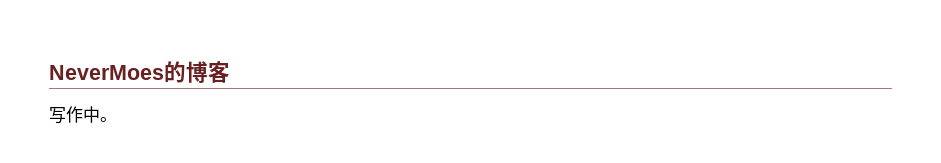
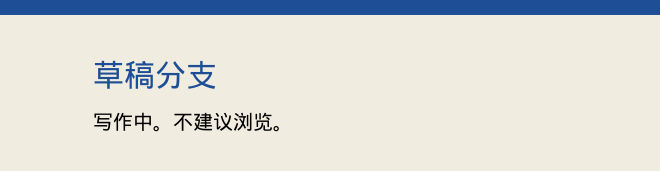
- NeverMoes的博客
+ 草稿分支
+ 不建议浏览。

